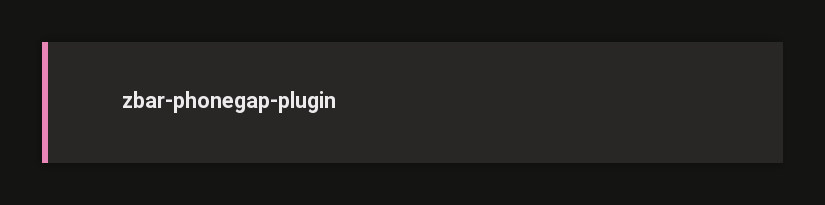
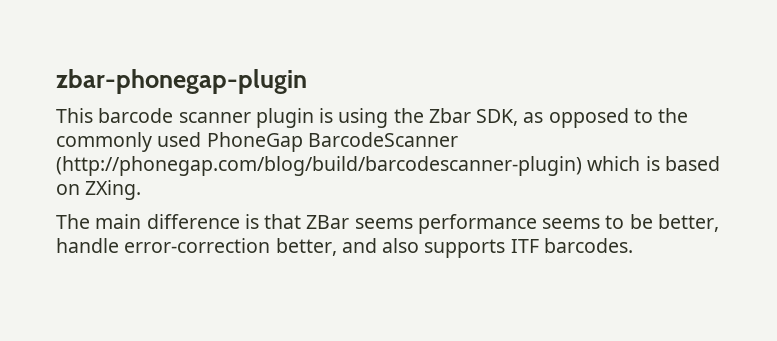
+ This barcode scanner plugin is using the Zbar SDK, as opposed to the commonly used PhoneGap BarcodeScanner (http://phonegap.com/blog/build/barcodescanner-plugin) which is based on ZXing.
+ The main difference is that ZBar seems performance seems to be better, handle error-correction better, and also supports ITF barcodes.

